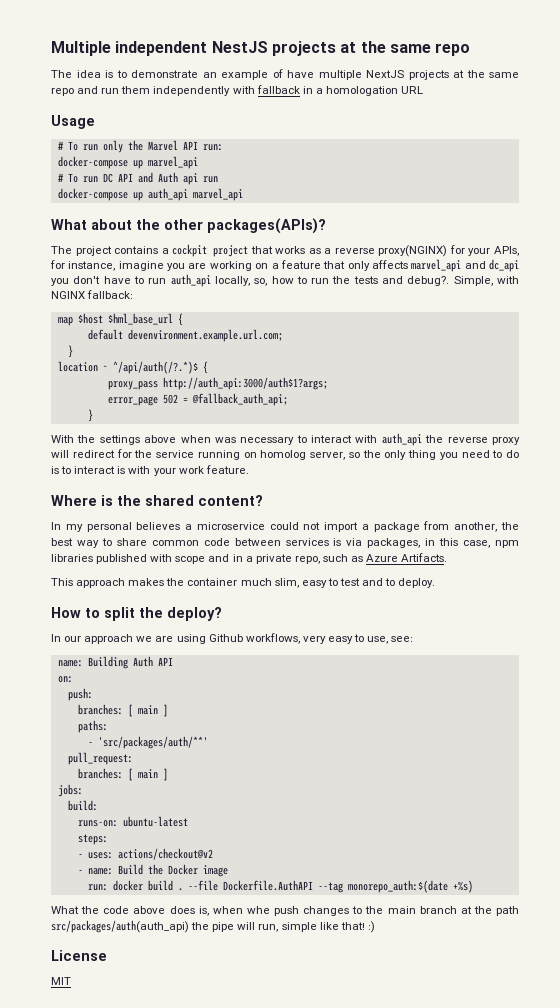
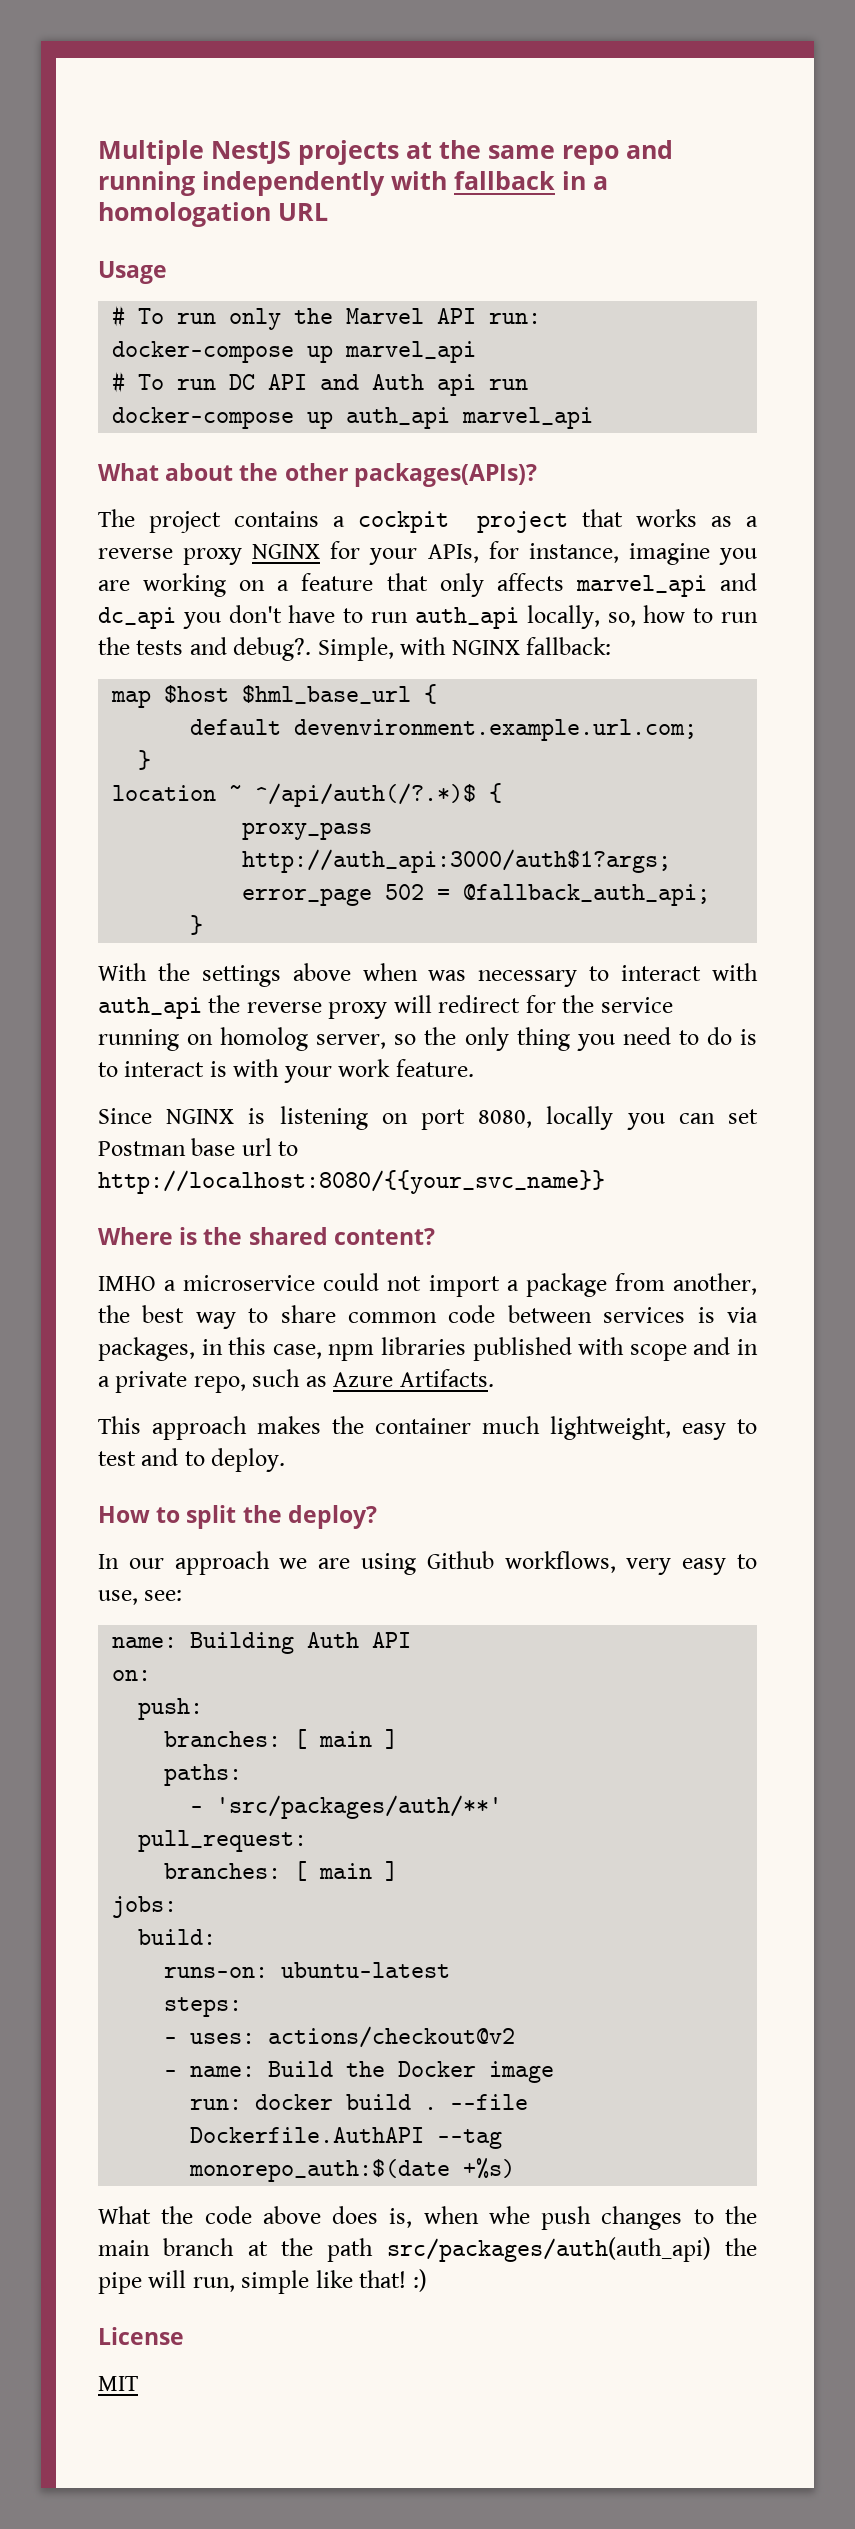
- Multiple independent NestJS projects at the same repo
- The idea is to demonstrate an example of have multiple NextJS projects at the same repo and run them independently with fallback in a homologation URL
+ Multiple NestJS projects at the same repo and running independently with fallback in a homologation URL
- The project contains a cockpit project that works as a reverse proxy(NGINX) for your APIs, for instance, imagine you are working on a feature that only affects marvel_api and dc_api you don't have to run auth_api locally, so, how to run the tests and debug?.
+ The project contains a cockpit project that works as a reverse proxy NGINX for your APIs, for instance, imagine you are working on a feature that only affects marvel_api and dc_api you don't have to run auth_api locally, so, how to run the tests and debug?.
+ Since NGINX is listening on port 8080, locally you can set Postman base url to http://localhost:8080/{{your_svc_name}}
- In my personal believes a microservice could not import a package from another, the best way to share common code between services is via packages, in this case, npm libraries published with scope and in a private repo, such as Azure Artifacts.
+ IMHO a microservice could not import a package from another, the best way to share common code between services is via packages, in this case, npm libraries published with scope and in a private repo, such as Azure Artifacts.
- This approach makes the container much slim, easy to test and to deploy.
+ This approach makes the container much lightweight, easy to test and to deploy.

